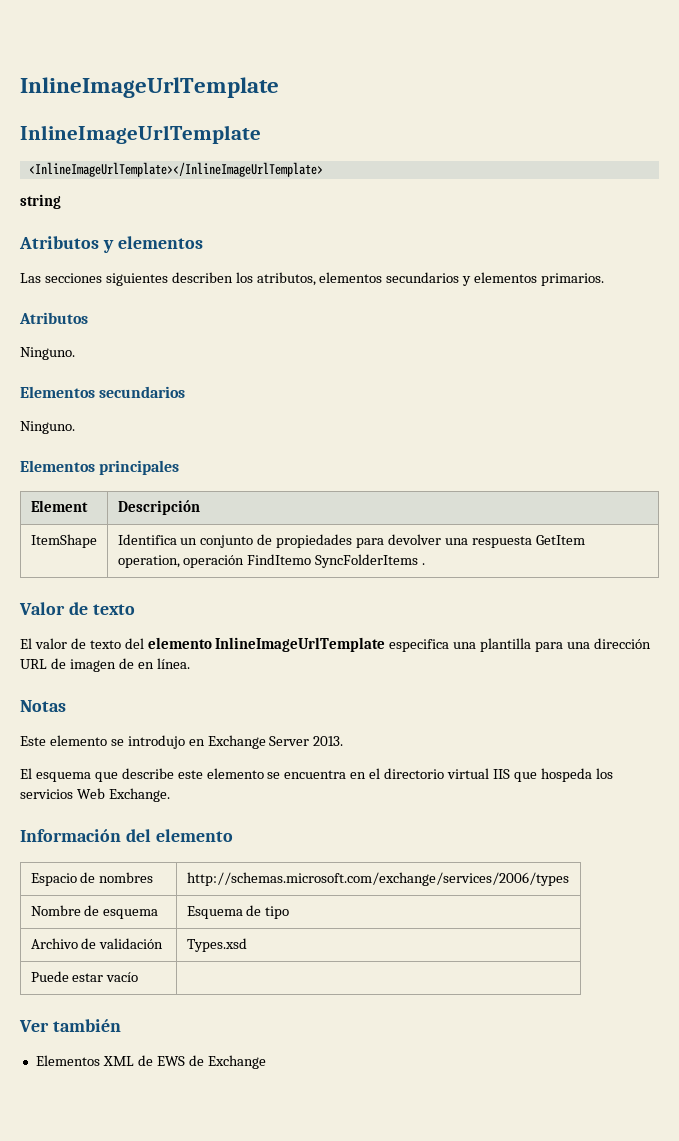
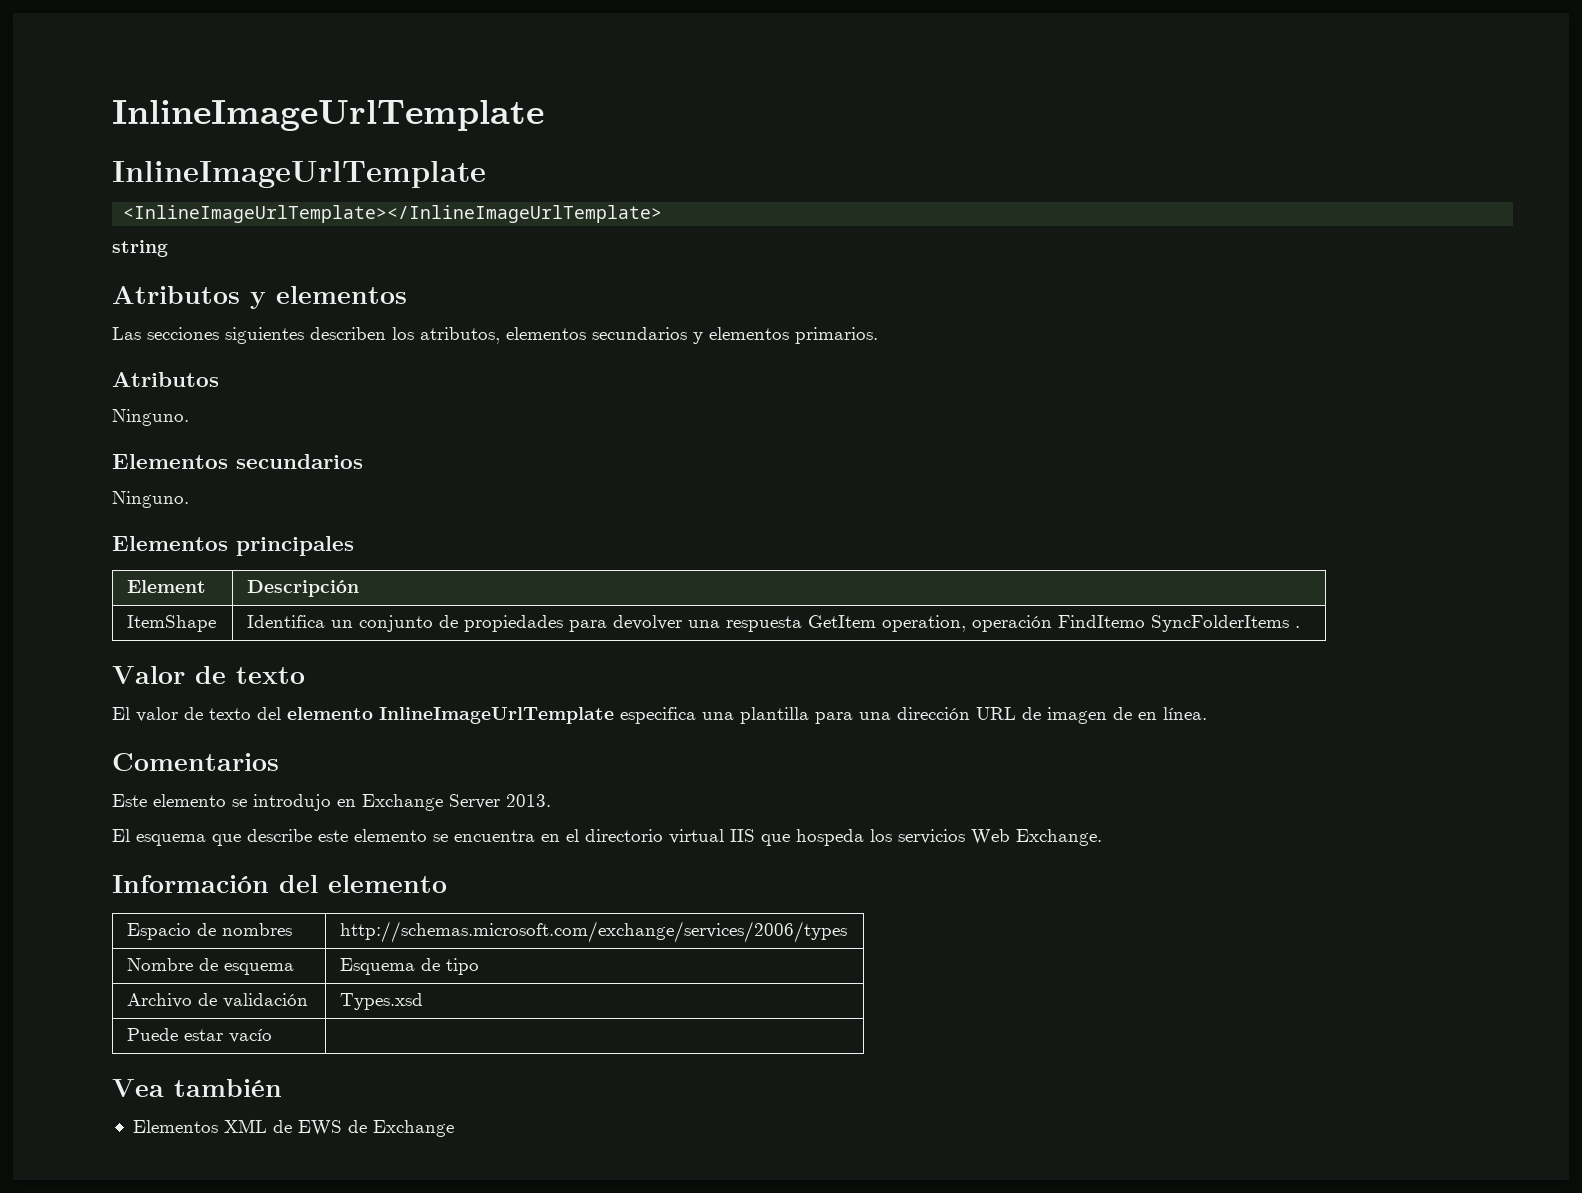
- Notas
+ Comentarios
- Ver también
+ Vea también

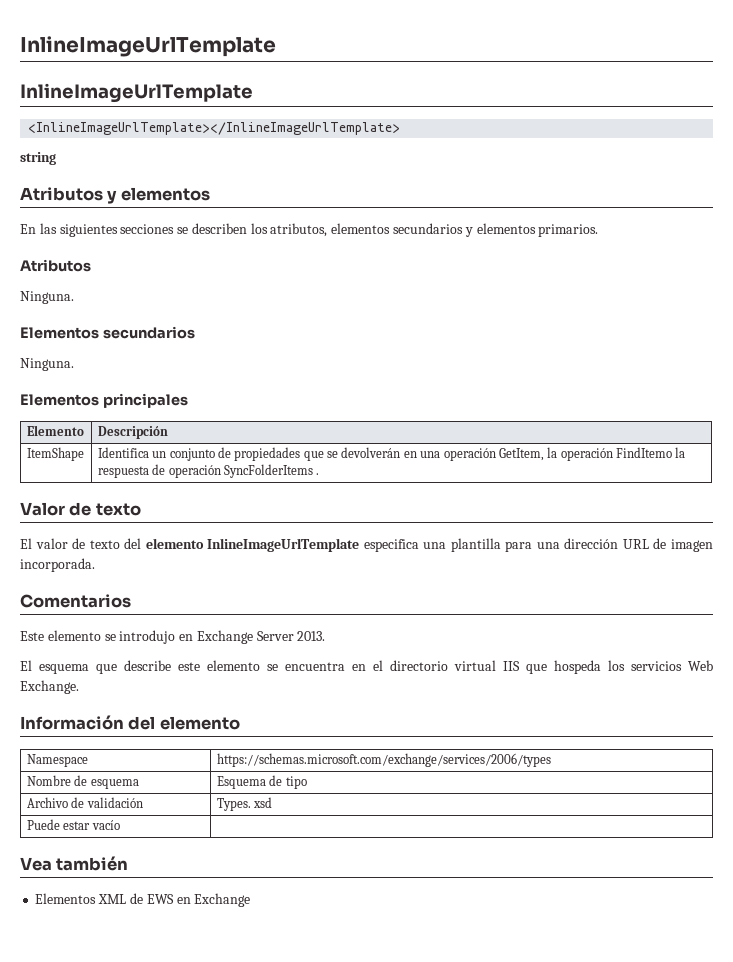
- Las secciones siguientes describen los atributos, elementos secundarios y elementos primarios.
+ En las siguientes secciones se describen los atributos, elementos secundarios y elementos primarios.
  Atributos
- Ninguno.
+ Ninguna.
  Elementos secundarios
- Ninguno.
+ Ninguna.
- Element | Descripción
+ Elemento | Descripción
- ItemShape | Identifica un conjunto de propiedades para devolver una respuesta GetItem operation, operación FindItemo SyncFolderItems .
+ ItemShape | Identifica un conjunto de propiedades que se devolverán en una operación GetItem, la operación FindItemo la respuesta de operación SyncFolderItems .
- El valor de texto del elemento InlineImageUrlTemplate especifica una plantilla para una dirección URL de imagen de en línea.
+ El valor de texto del elemento InlineImageUrlTemplate especifica una plantilla para una dirección URL de imagen incorporada.
- Espacio de nombres | http://schemas.microsoft.com/exchange/services/2006/types
+ Namespace | https://schemas.microsoft.com/exchange/services/2006/types
- Archivo de validación | Types.xsd
+ Archivo de validación | Types. xsd
- Elementos XML de EWS de Exchange
+ Elementos XML de EWS en Exchange

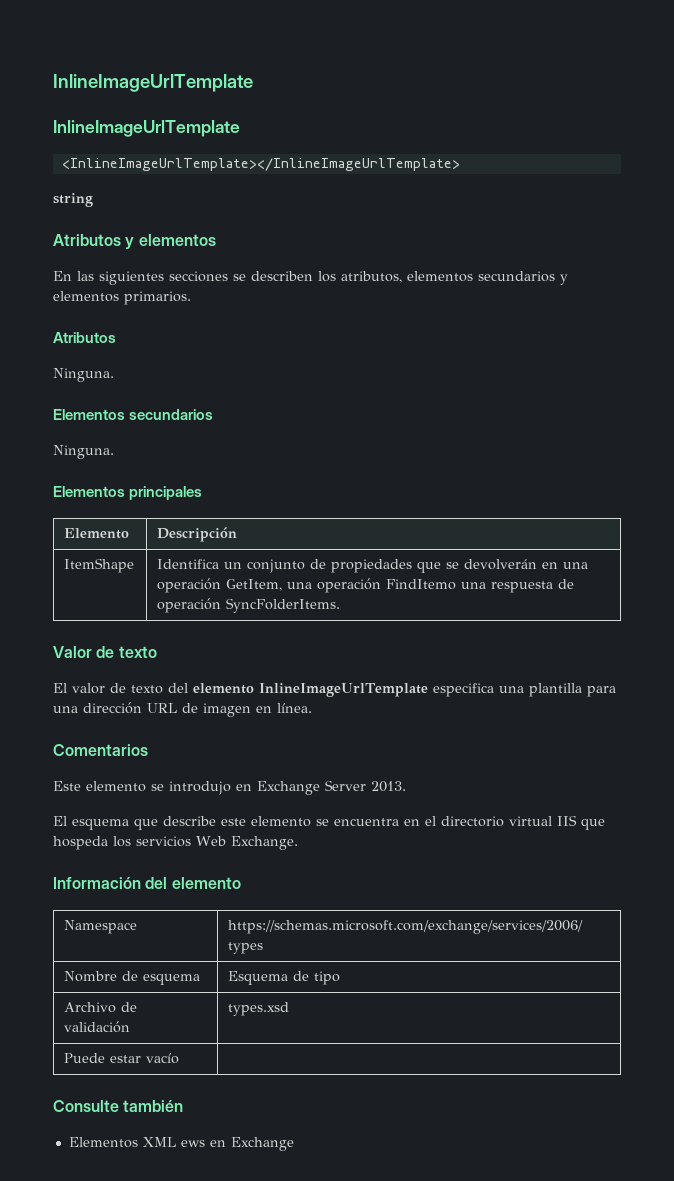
- ItemShape | Identifica un conjunto de propiedades que se devolverán en una operación GetItem, la operación FindItemo la respuesta de operación SyncFolderItems .
+ ItemShape | Identifica un conjunto de propiedades que se devolverán en una operación GetItem, una operación FindItemo una respuesta de operación SyncFolderItems.
- El valor de texto del elemento InlineImageUrlTemplate especifica una plantilla para una dirección URL de imagen incorporada.
+ El valor de texto del elemento InlineImageUrlTemplate especifica una plantilla para una dirección URL de imagen en línea.
- Archivo de validación | Types. xsd
+ Archivo de validación | types.xsd
- Vea también
+ Consulte también
- Elementos XML de EWS en Exchange
+ Elementos XML ews en Exchange

